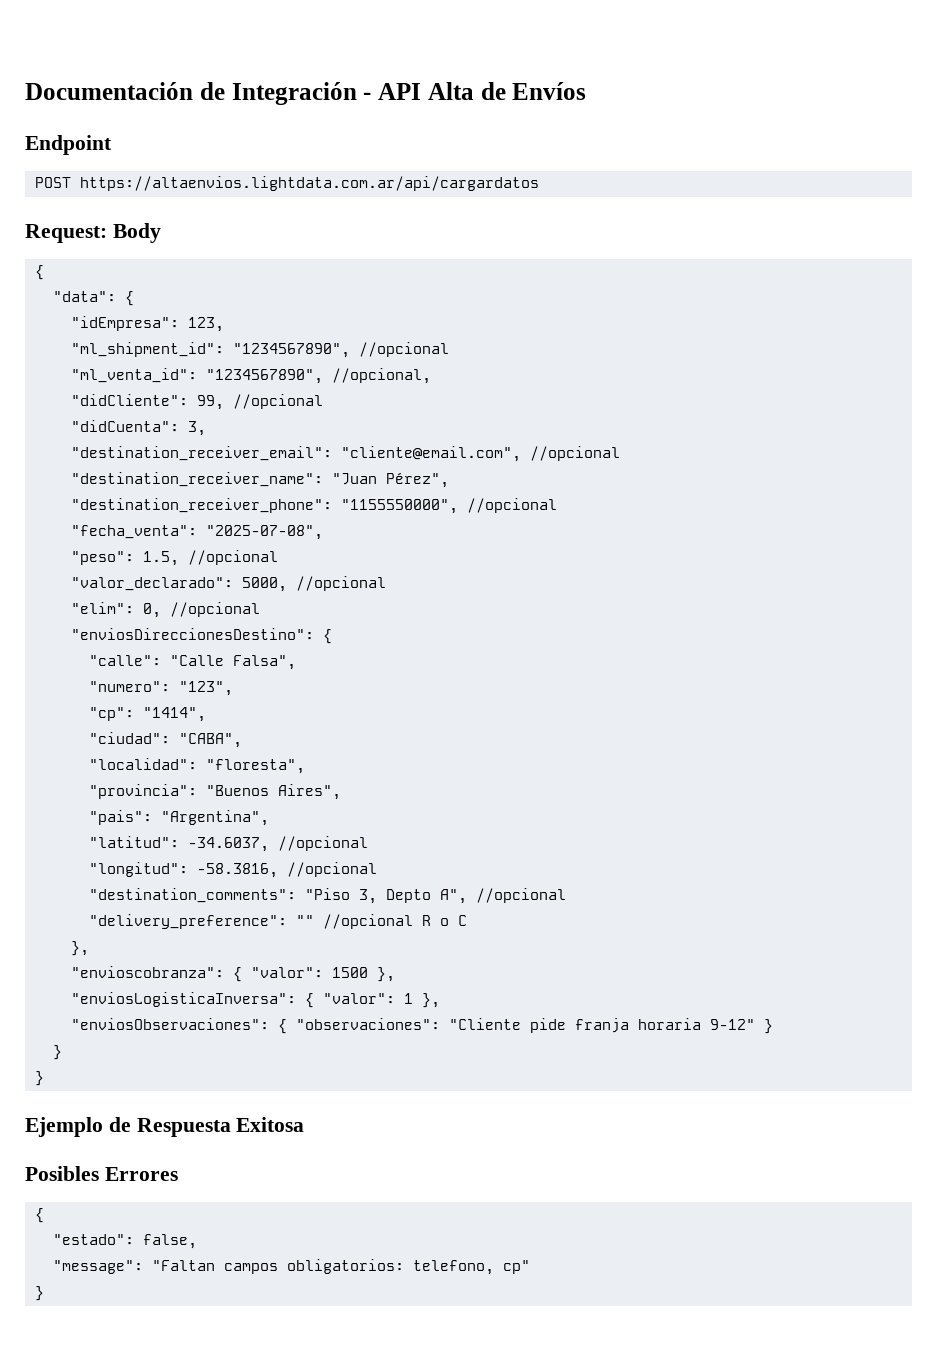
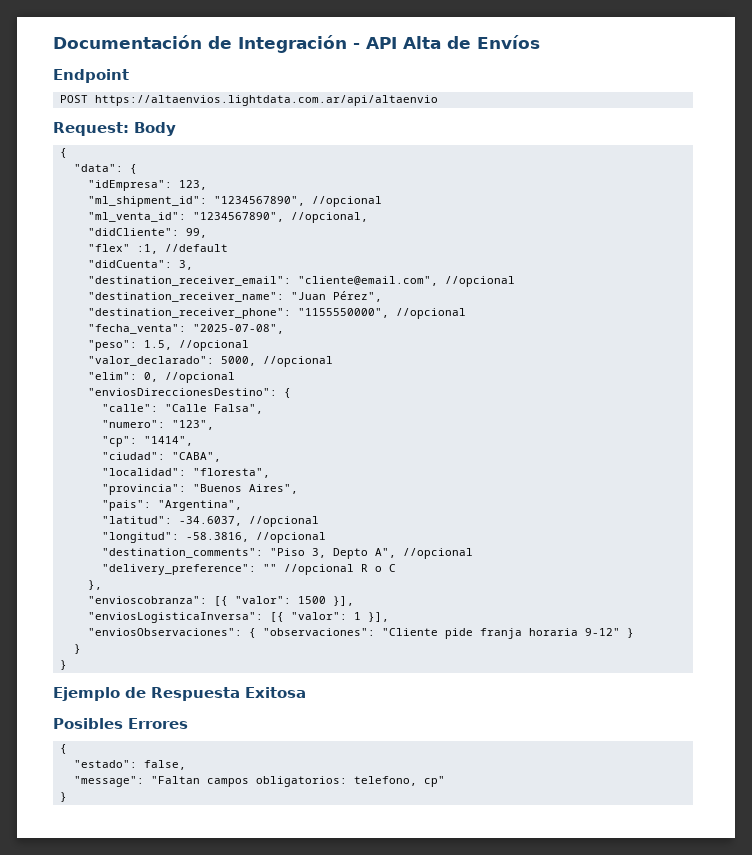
- POST https://altaenvios.lightdata.com.ar/api/cargardatos
+ POST https://altaenvios.lightdata.com.ar/api/altaenvio
- "didCliente": 99, //opcional
+ "didCliente": 99,
+ "flex" :1, //default
- "envioscobranza": { "valor": 1500 },
+ "envioscobranza": [{ "valor": 1500 }],
- "enviosLogisticaInversa": { "valor": 1 },
+ "enviosLogisticaInversa": [{ "valor": 1 }],

